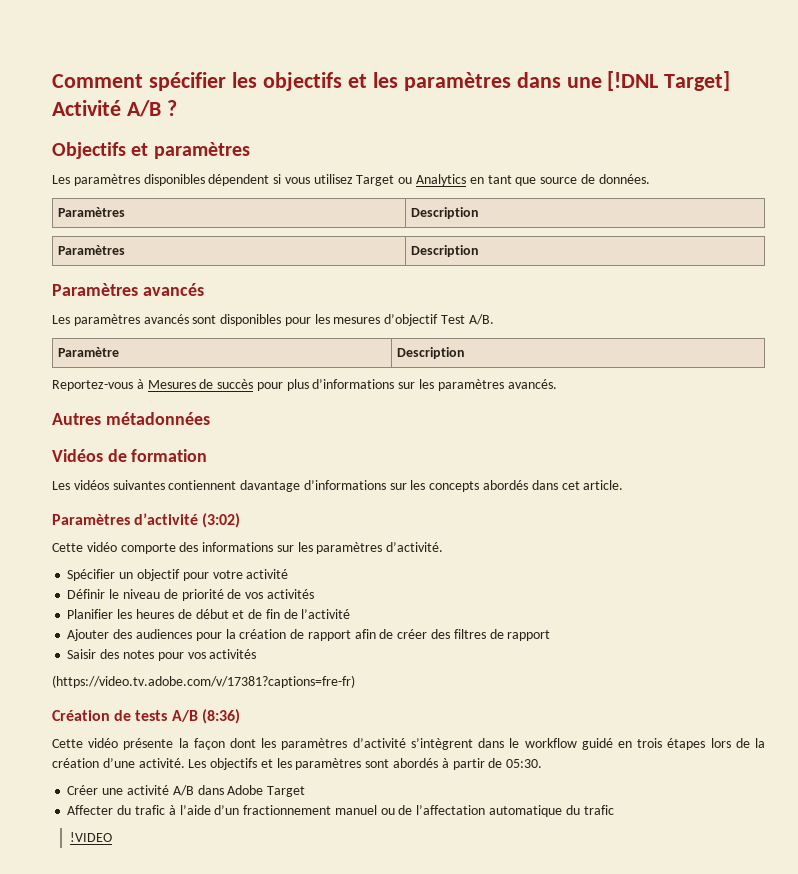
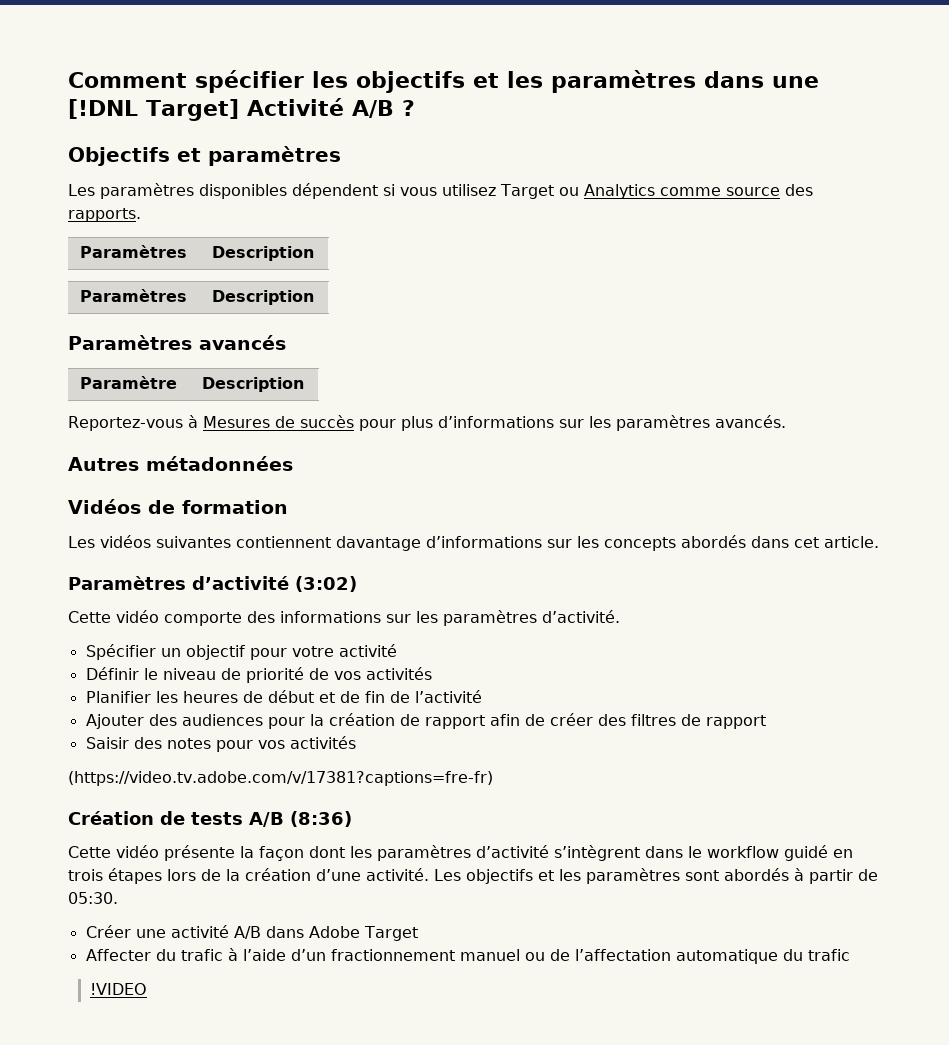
- Les paramètres disponibles dépendent si vous utilisez Target ou Analytics en tant que source de données.
+ Les paramètres disponibles dépendent si vous utilisez Target ou Analytics comme source des rapports.
- Les paramètres avancés sont disponibles pour les mesures d’objectif Test A/B.

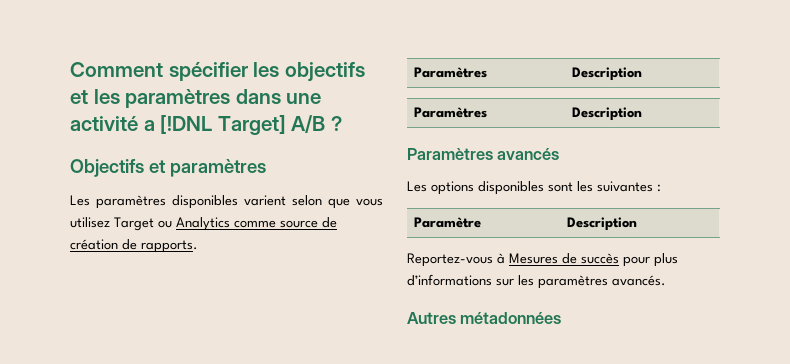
- Comment spécifier les objectifs et les paramètres dans une [!DNL Target] Activité A/B ?
+ Comment spécifier les objectifs et les paramètres dans une activité a [!DNL Target] A/B ?
- Les paramètres disponibles dépendent si vous utilisez Target ou Analytics comme source des rapports.
+ Les paramètres disponibles varient selon que vous utilisez Target ou Analytics comme source de création de rapports.
+ Les options disponibles sont les suivantes :
- Vidéos de formation
- Les vidéos suivantes contiennent davantage d’informations sur les concepts abordés dans cet article.
- Paramètres d’activité (3:02)
- Cette vidéo comporte des informations sur les paramètres d’activité.
- Spécifier un objectif pour votre activité
- Définir le niveau de priorité de vos activités
- Planifier les heures de début et de fin de l’activité
- Ajouter des audiences pour la création de rapport afin de créer des filtres de rapport
- Saisir des notes pour vos activités
- (https://video.tv.adobe.com/v/17381?captions=fre-fr)
- Création de tests A/B (8:36)
- Cette vidéo présente la façon dont les paramètres d’activité s’intègrent dans le workflow guidé en trois étapes lors de la création d’une activité. Les objectifs et les paramètres sont abordés à partir de 05:30.
- Créer une activité A/B dans Adobe Target
- Affecter du trafic à l’aide d’un fractionnement manuel ou de l’affectation automatique du trafic
- !VIDEO

